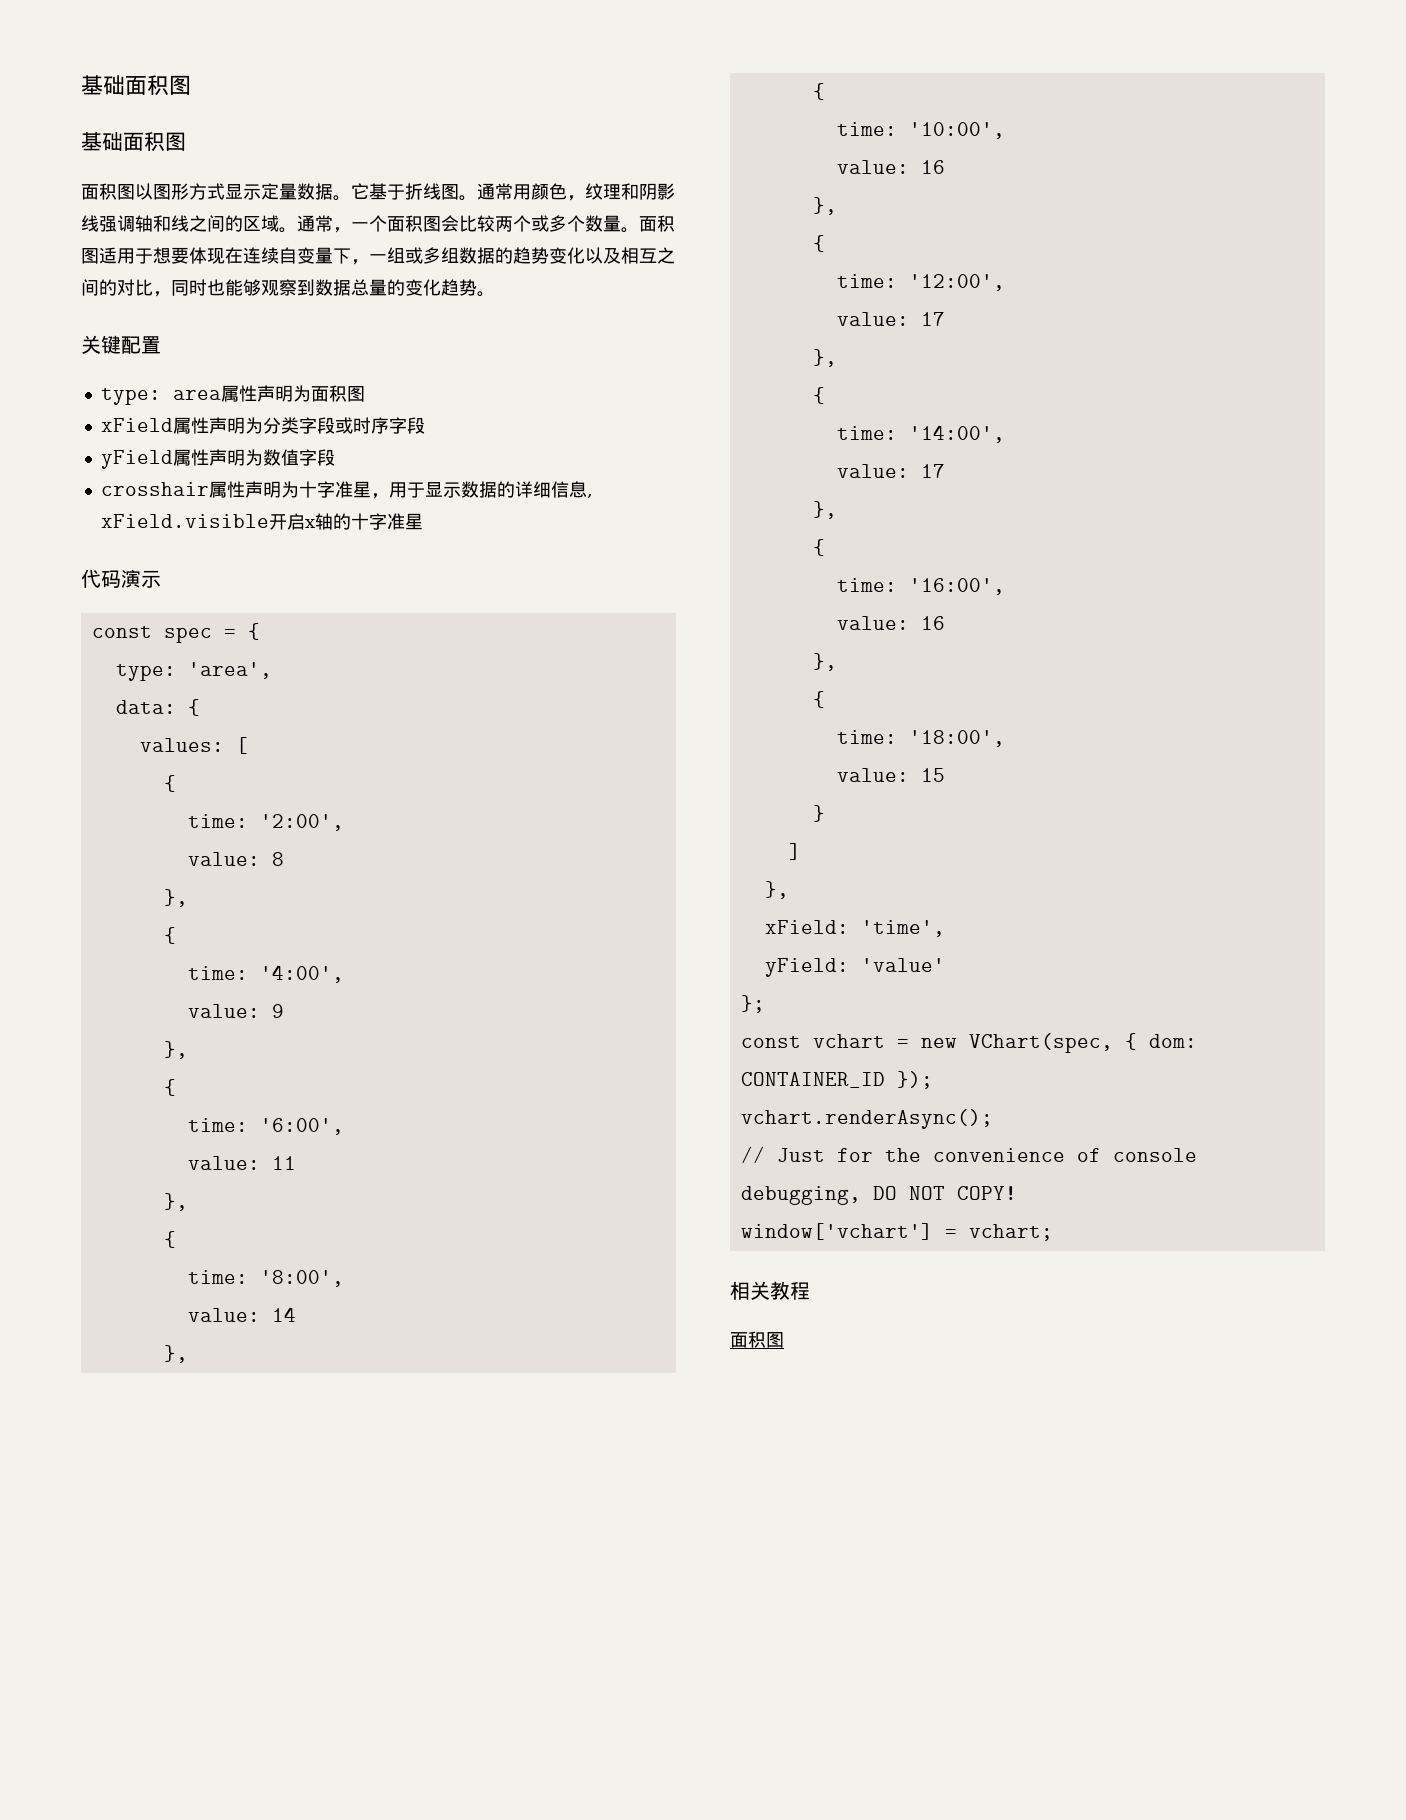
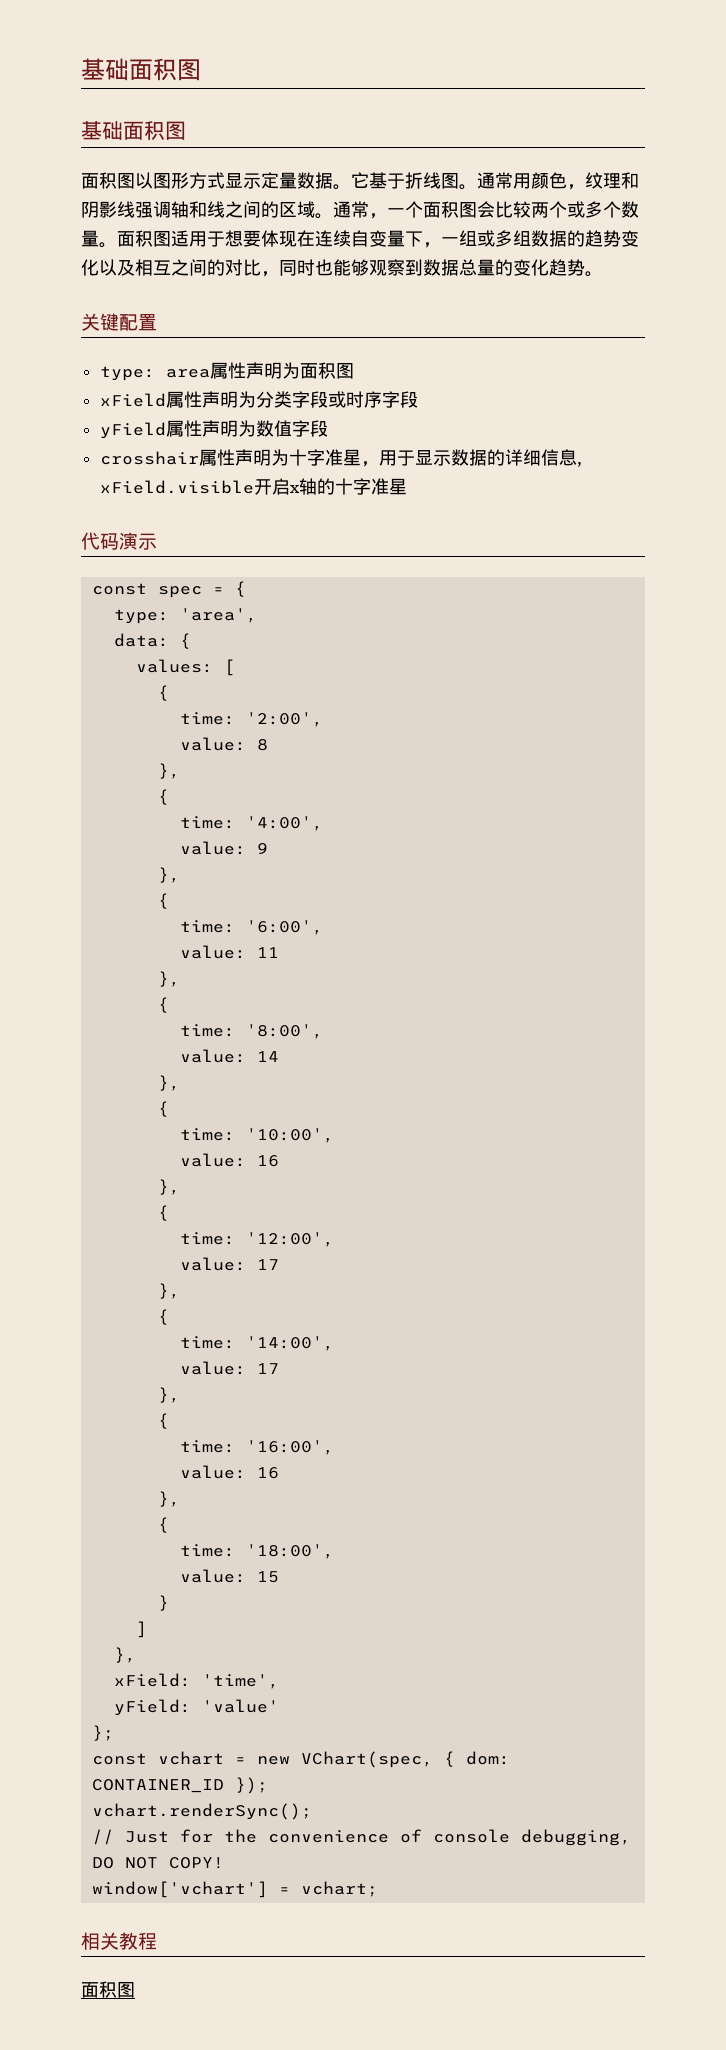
- vchart.renderAsync();
+ vchart.renderSync();

